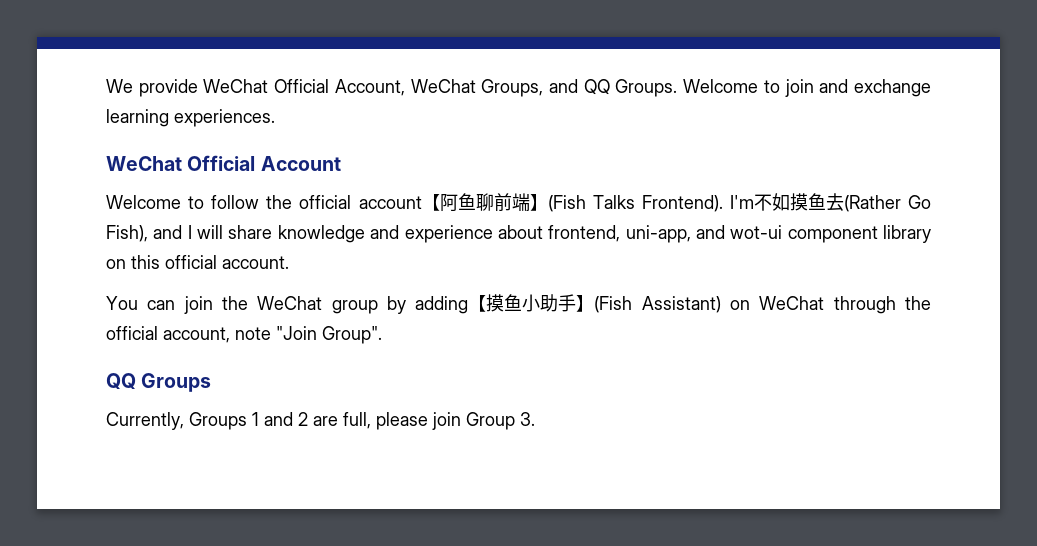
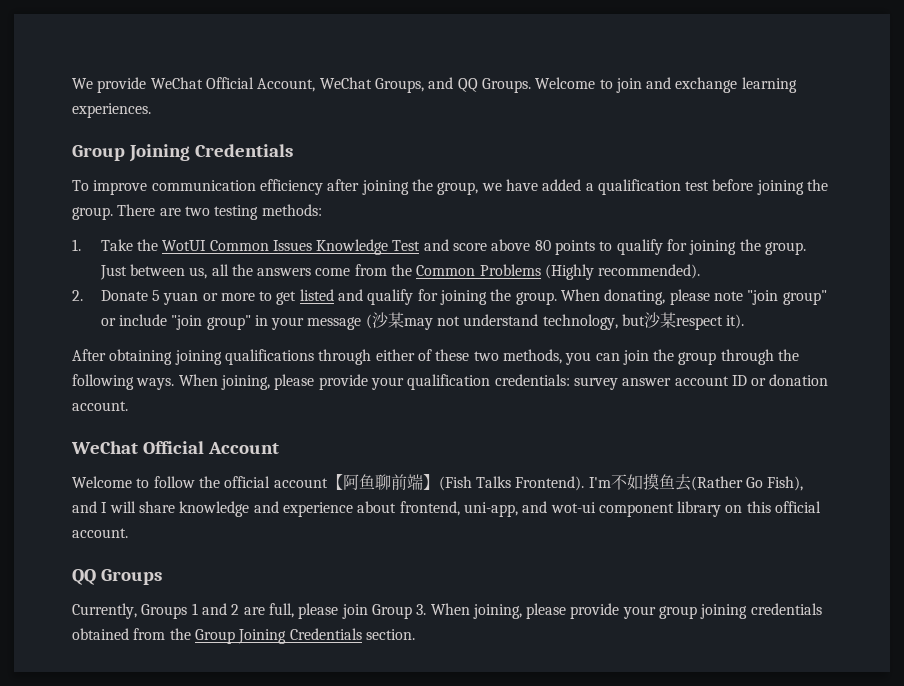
  Welcome to join and exchange learning experiences.
+ Group Joining Credentials
+ To improve communication efficiency after joining the group, we have added a qualification test before joining the group. There are two testing methods:
+ 1. Take the WotUI Common Issues Knowledge Test and score above 80 points to qualify for joining the group. Just between us, all the answers come from the Common Problems (Highly recommended).
+ 2. Donate 5 yuan or more to get listed and qualify for joining the group. When donating, please note "join group" or include "join group" in your message (沙某may not understand technology, but沙某respect it).
+ After obtaining joining qualifications through either of these two methods, you can join the group through the following ways. When joining, please provide your qualification credentials: survey answer account ID or donation account.
- You can join the WeChat group by adding【摸鱼小助手】(Fish Assistant) on WeChat through the official account, note "Join Group".
- Currently, Groups 1 and 2 are full, please join Group 3.
+ Currently, Groups 1 and 2 are full, please join Group 3. When joining, please provide your group joining credentials obtained from the Group Joining Credentials section.

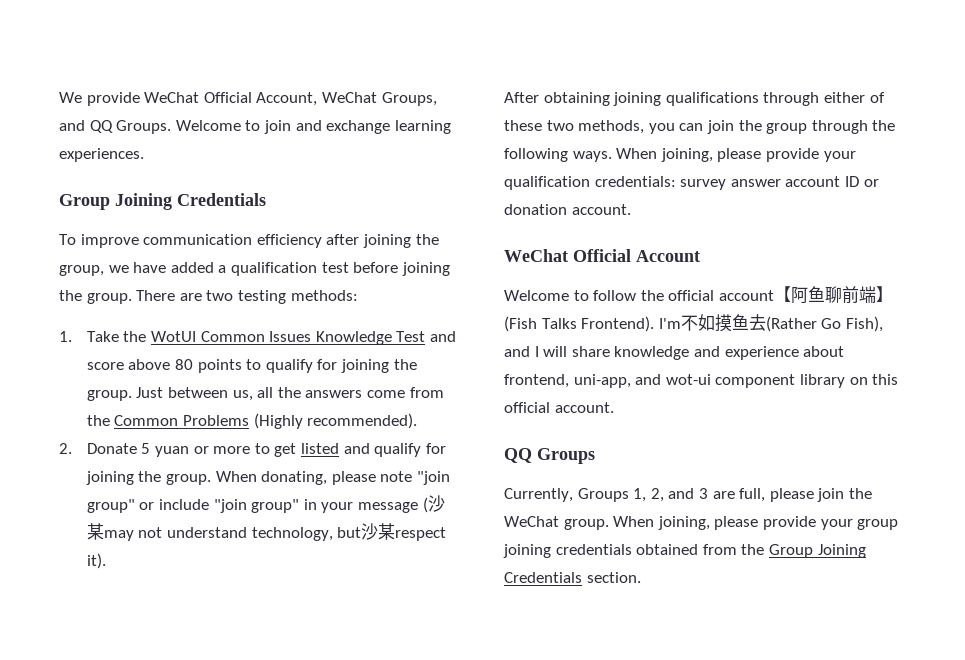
- Currently, Groups 1 and 2 are full, please join Group 3. When joining, please provide your group joining credentials obtained from the Group Joining Credentials section.
+ Currently, Groups 1, 2, and 3 are full, please join the WeChat group. When joining, please provide your group joining credentials obtained from the Group Joining Credentials section.

